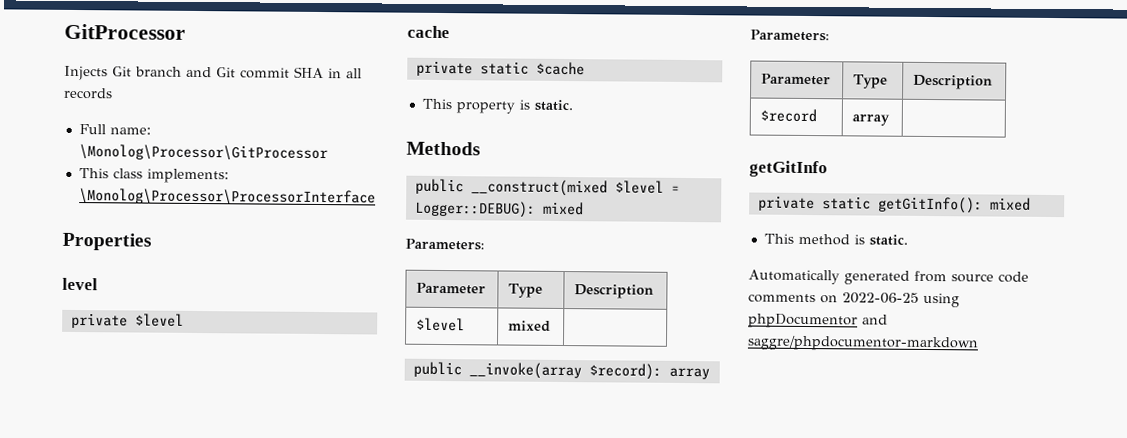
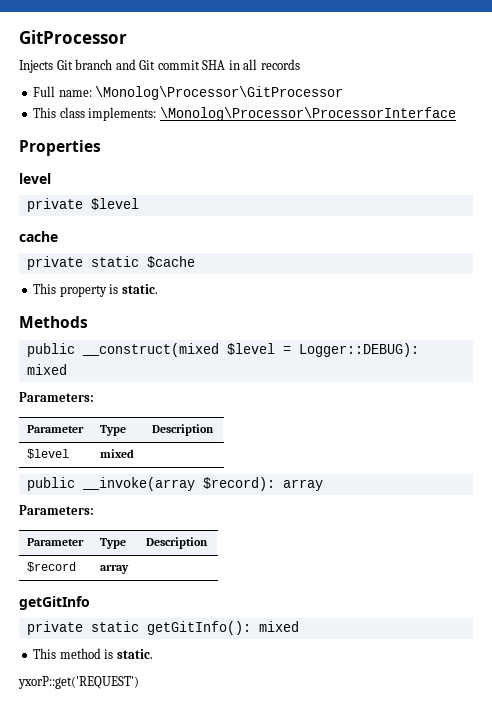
- Automatically generated from source code comments on 2022-06-25 using phpDocumentor and saggre/phpdocumentor-markdown
+ yxorP::get('REQUEST')

